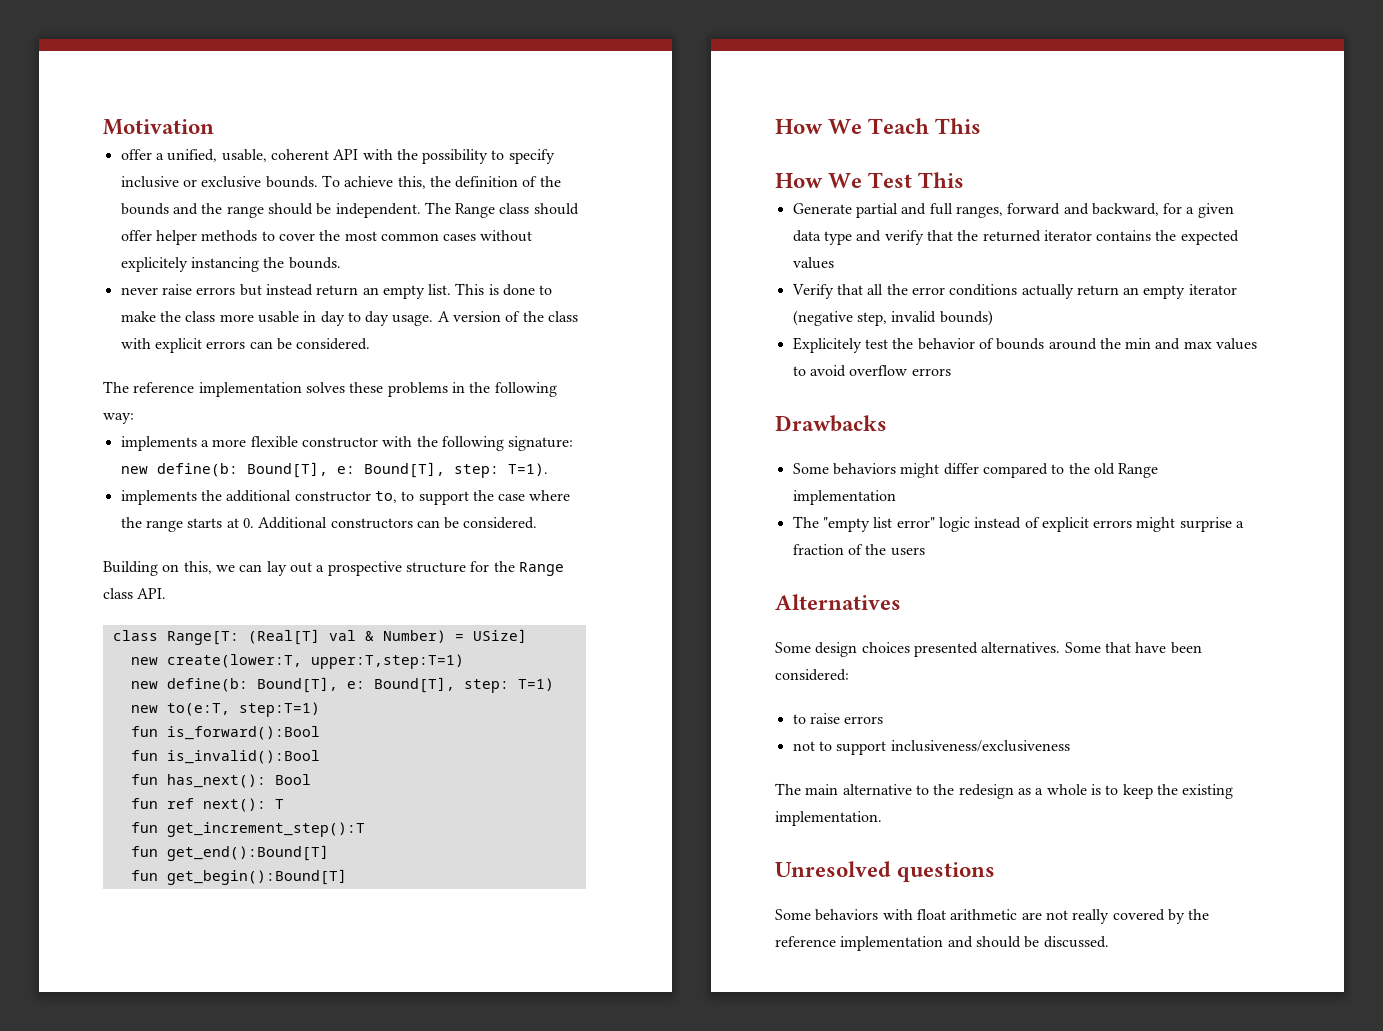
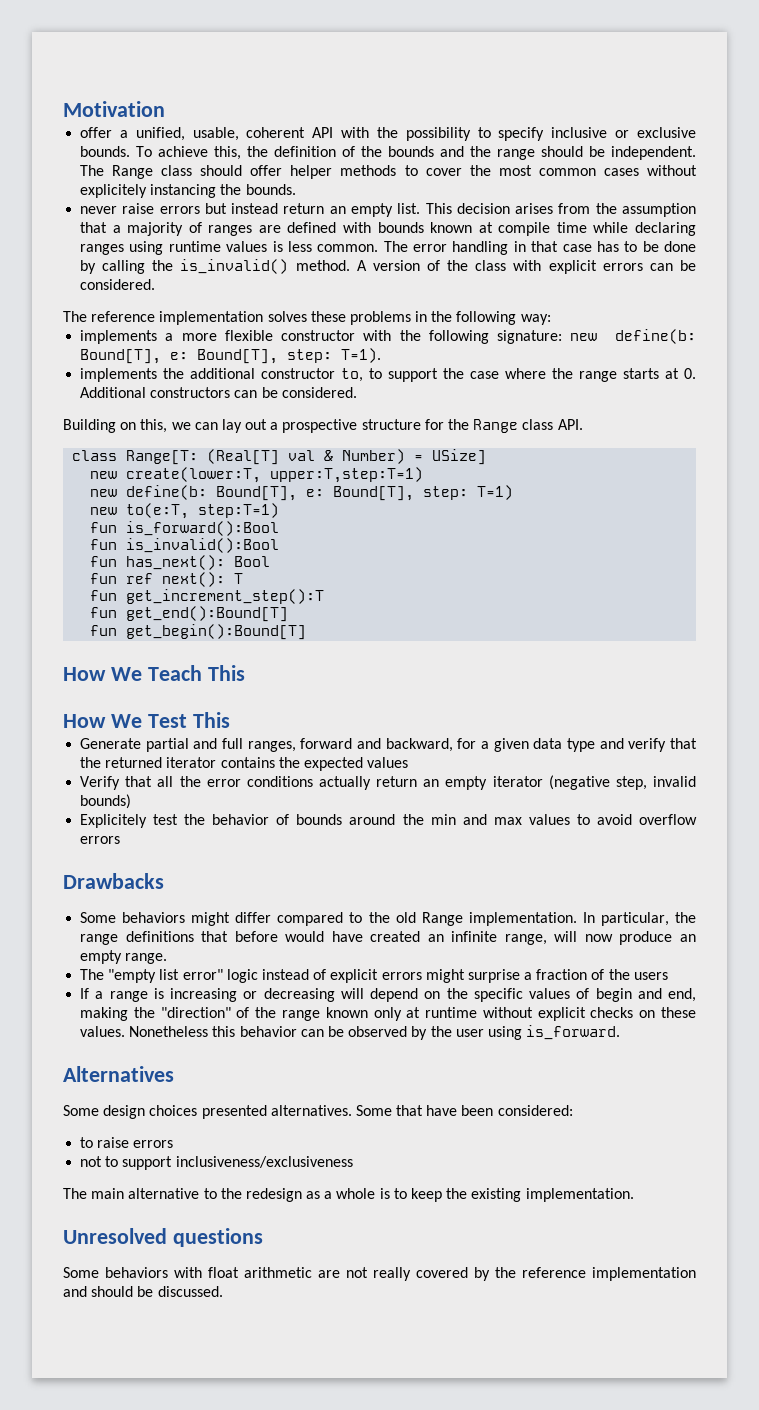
- This is done to make the class more usable in day to day usage.
+ This decision arises from the assumption that a majority of ranges are defined with bounds known at compile time while declaring ranges using runtime values is less common. The error handling in that case has to be done by calling the is_invalid() method.
- Some behaviors might differ compared to the old Range implementation
+ Some behaviors might differ compared to the old Range implementation. In particular, the range definitions that before would have created an infinite range, will now produce an empty range.
+ If a range is increasing or decreasing will depend on the specific values of begin and end, making the "direction" of the range known only at runtime without explicit checks on these values. Nonetheless this behavior can be observed by the user using is_forward.

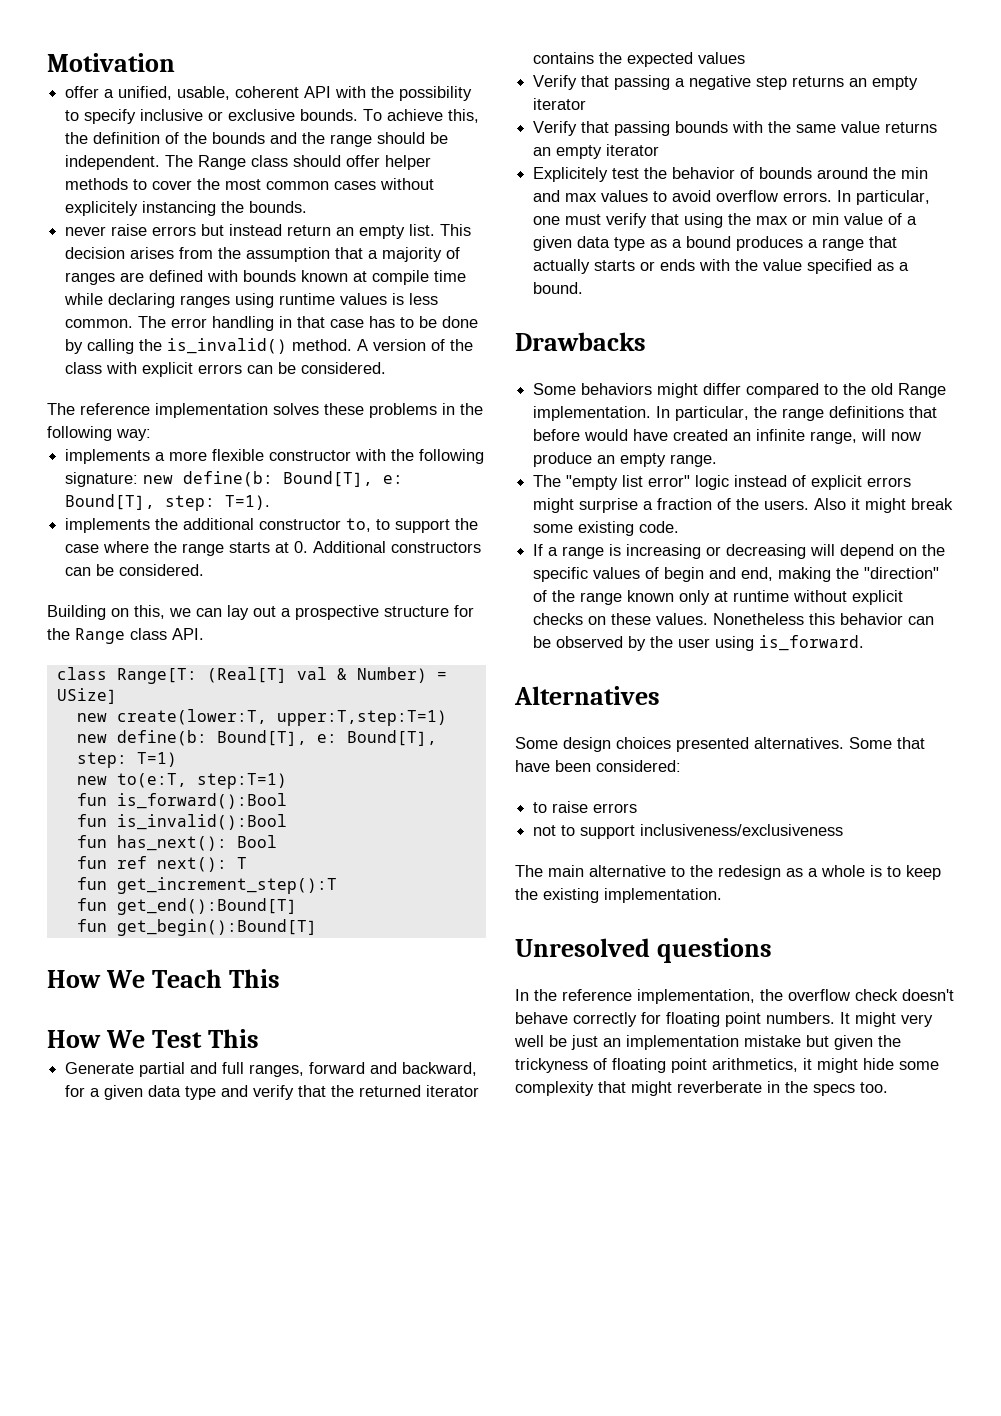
- Verify that all the error conditions actually return an empty iterator (negative step, invalid bounds)
+ Verify that passing a negative step returns an empty iterator
+ Verify that passing bounds with the same value returns an empty iterator
- Explicitely test the behavior of bounds around the min and max values to avoid overflow errors
+ Explicitely test the behavior of bounds around the min and max values to avoid overflow errors. In particular, one must verify that using the max or min value of a given data type as a bound produces a range that actually starts or ends with the value specified as a bound.
- The "empty list error" logic instead of explicit errors might surprise a fraction of the users
+ The "empty list error" logic instead of explicit errors might surprise a fraction of the users. Also it might break some existing code.
- Some behaviors with float arithmetic are not really covered by the reference implementation and should be discussed.
+ In the reference implementation, the overflow check doesn't behave correctly for floating point numbers. It might very well be just an implementation mistake but given the trickyness of floating point arithmetics, it might hide some complexity that might reverberate in the specs too.

